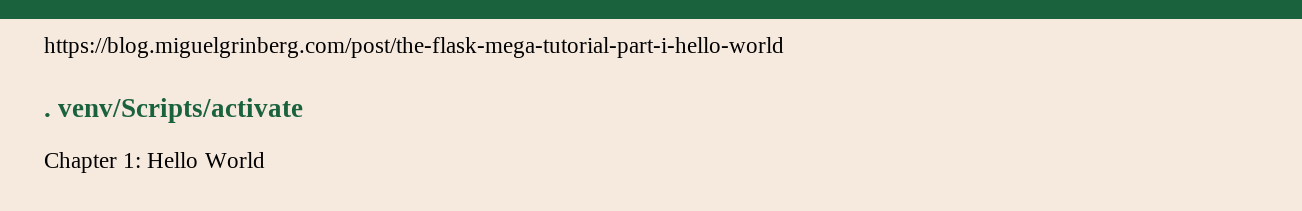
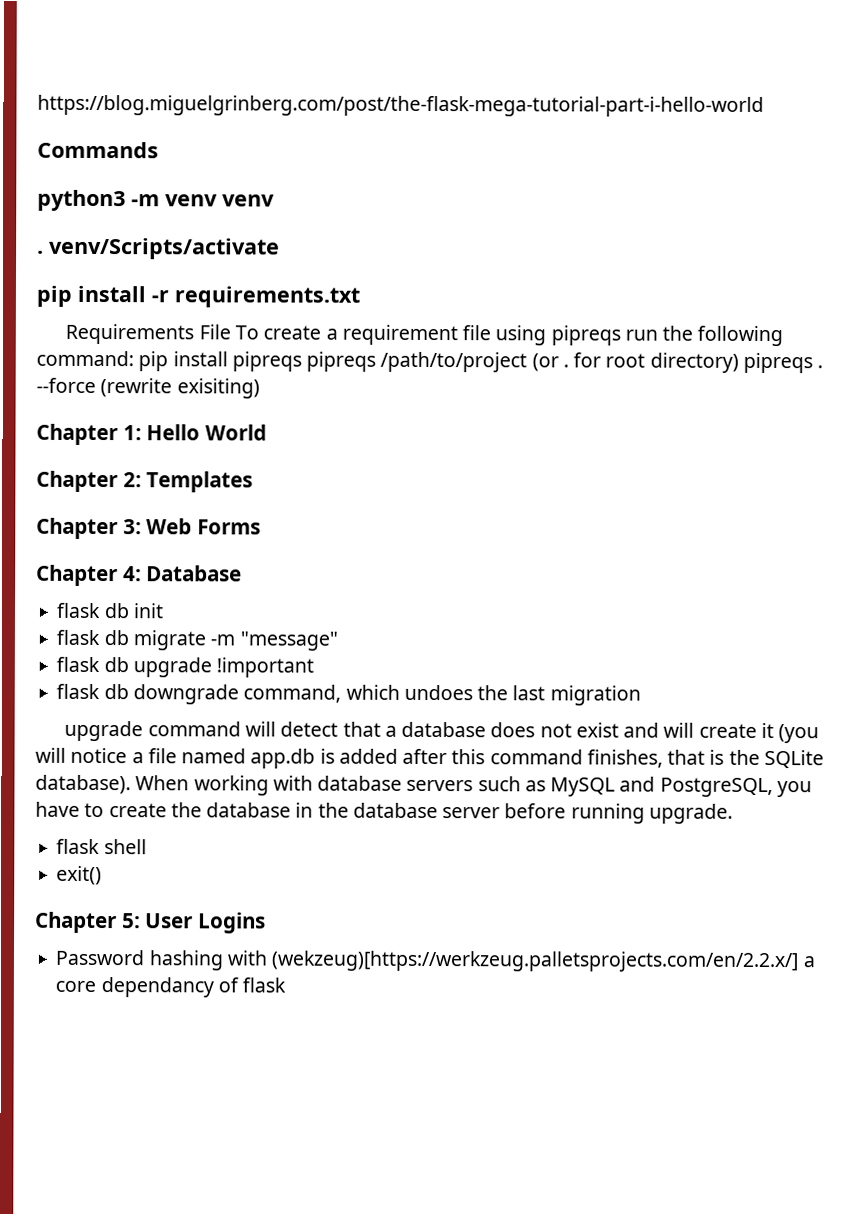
+ Commands
+ python3 -m venv venv
  . venv/Scripts/activate
+ pip install -r requirements.txt
+ Requirements File To create a requirement file using pipreqs run the following command: pip install pipreqs pipreqs /path/to/project (or . for root directory) pipreqs . --force (rewrite exisiting)
  Chapter 1: Hello World
+ Chapter 2: Templates
+ Chapter 3: Web Forms
+ Chapter 4: Database
+ flask db init
+ flask db migrate -m "message"
+ flask db upgrade !important
+ flask db downgrade command, which undoes the last migration
+ upgrade command will detect that a database does not exist and will create it (you will notice a file named app.db is added after this command finishes, that is the SQLite database). When working with database servers such as MySQL and PostgreSQL, you have to create the database in the database server before running upgrade.
+ flask shell
+ exit()
+ Chapter 5: User Logins
+ Password hashing with (wekzeug)[https://werkzeug.palletsprojects.com/en/2.2.x/] a core dependancy of flask

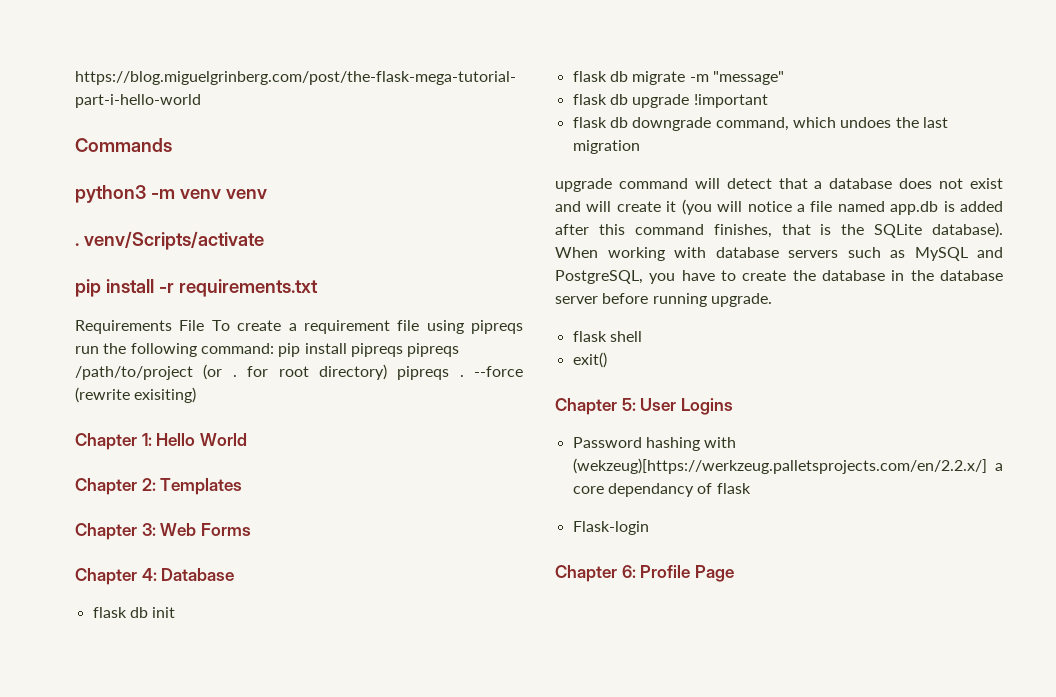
+ Flask-login
+ Chapter 6: Profile Page

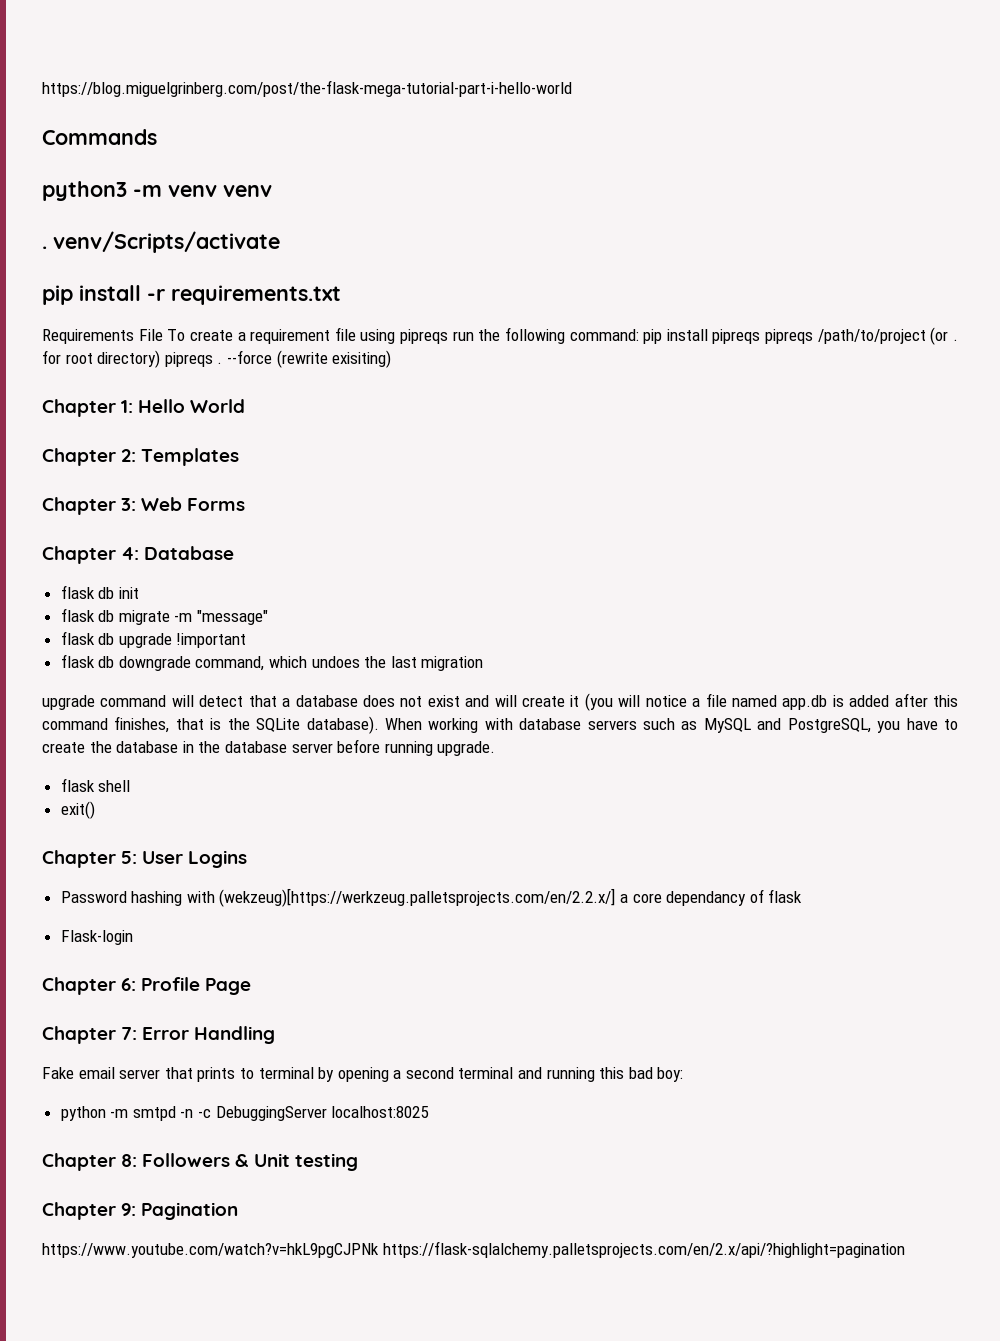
+ Chapter 7: Error Handling
+ Fake email server that prints to terminal by opening a second terminal and running this bad boy:
+ python -m smtpd -n -c DebuggingServer localhost:8025
+ Chapter 8: Followers & Unit testing
+ Chapter 9: Pagination
+ https://www.youtube.com/watch?v=hkL9pgCJPNk https://flask-sqlalchemy.palletsprojects.com/en/2.x/api/?highlight=pagination

